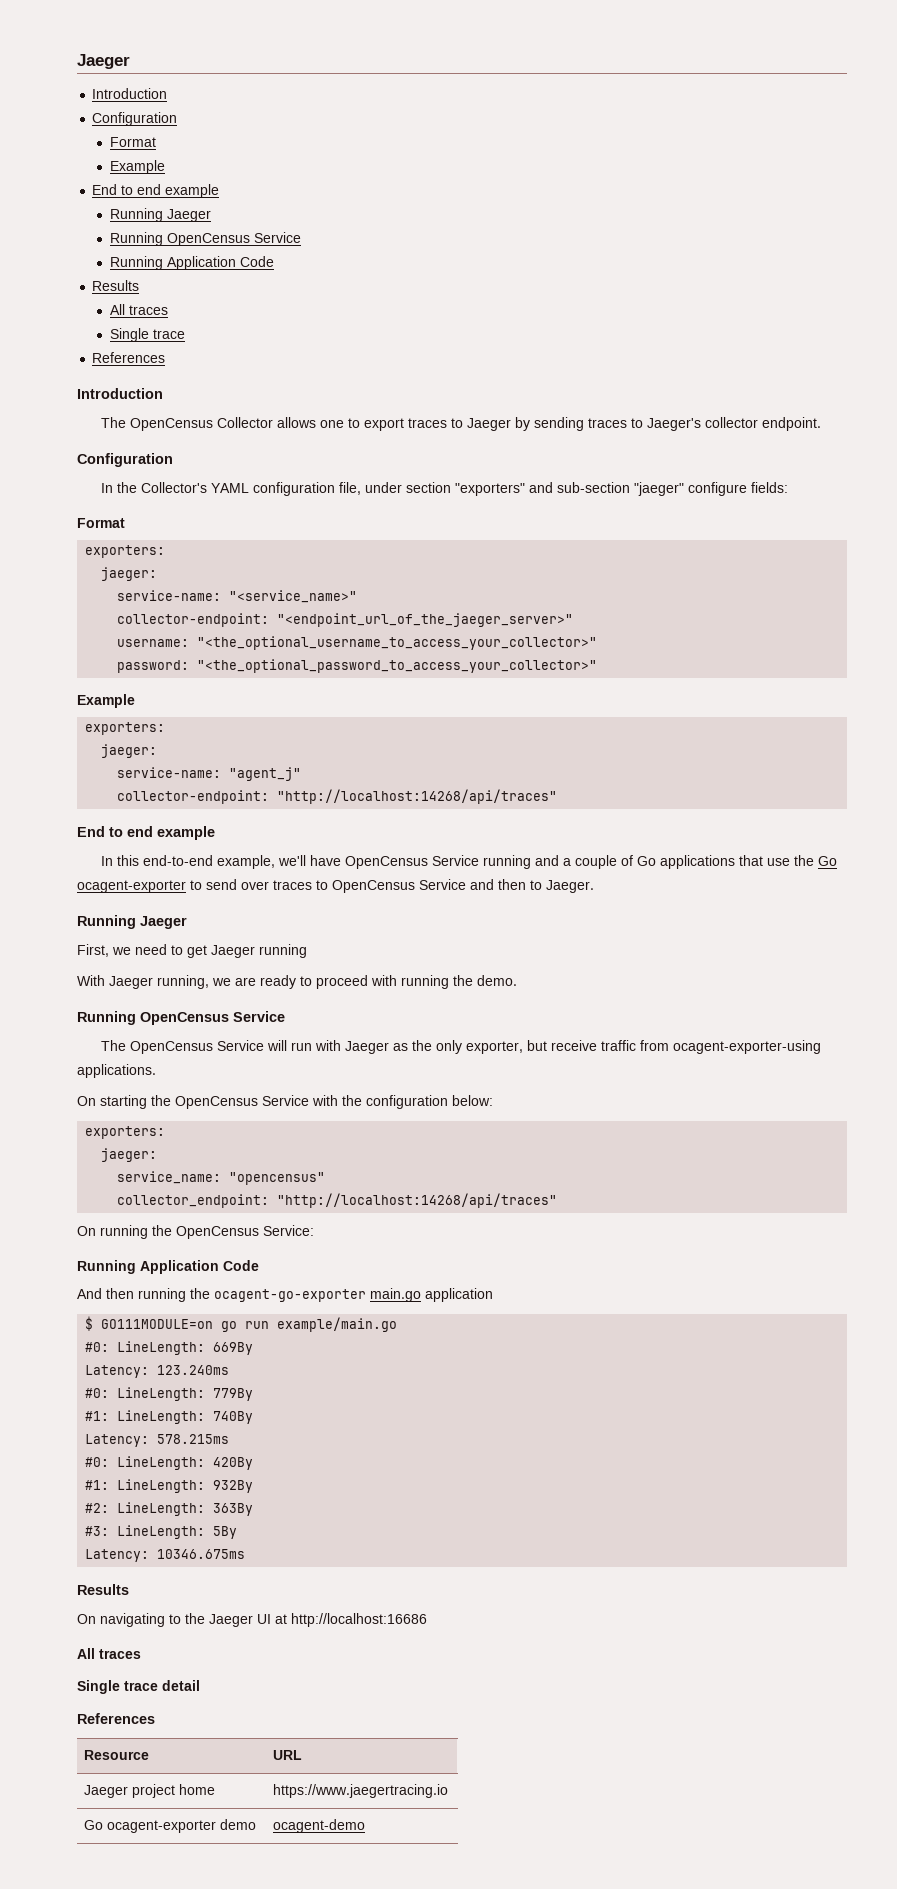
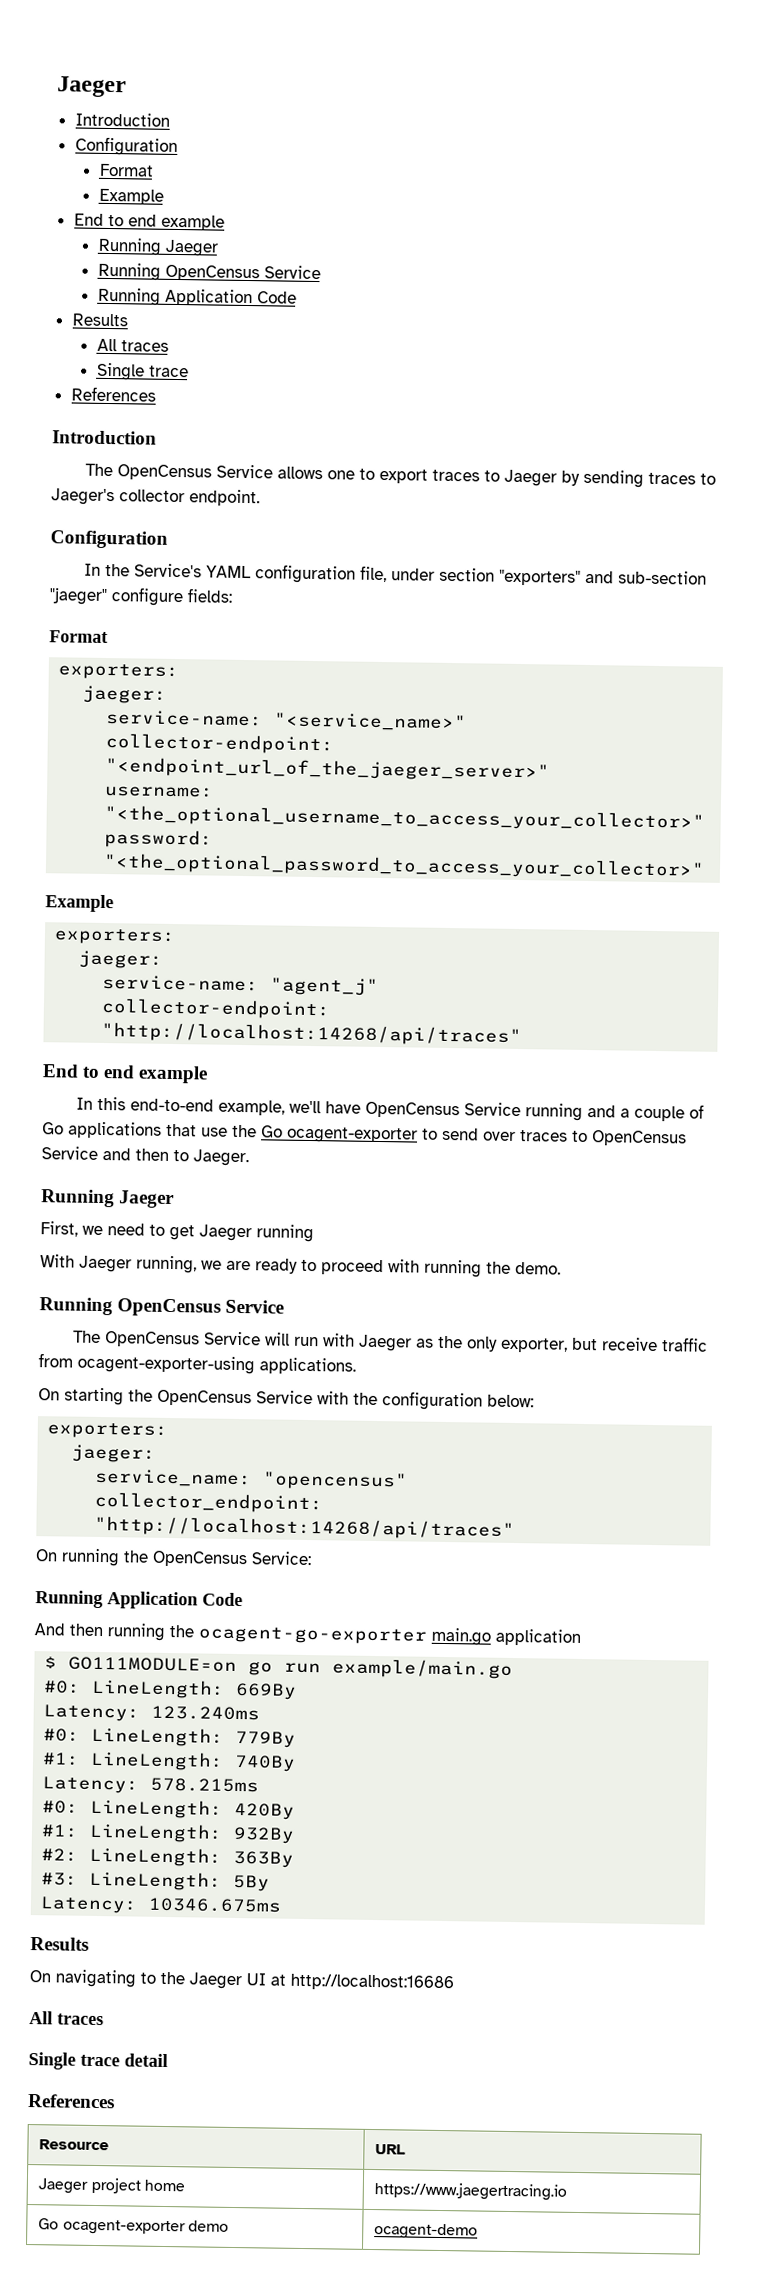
- The OpenCensus Collector allows one to export traces to Jaeger by sending traces to Jaeger's collector endpoint.
+ The OpenCensus Service allows one to export traces to Jaeger by sending traces to Jaeger's collector endpoint.
- In the Collector's YAML configuration file, under section "exporters" and sub-section "jaeger" configure fields:
+ In the Service's YAML configuration file, under section "exporters" and sub-section "jaeger" configure fields:

